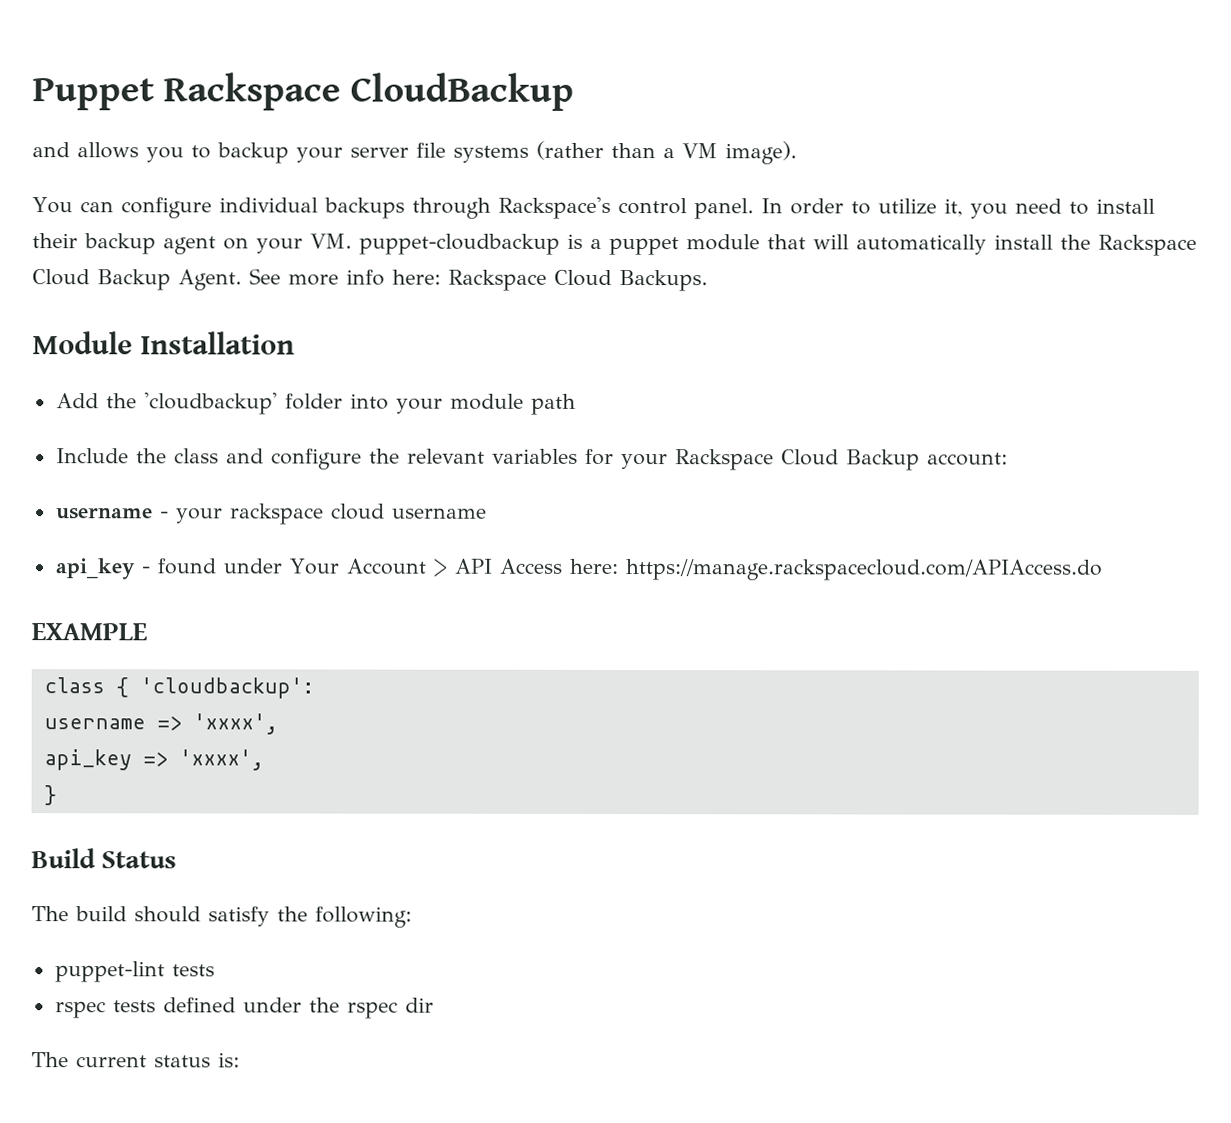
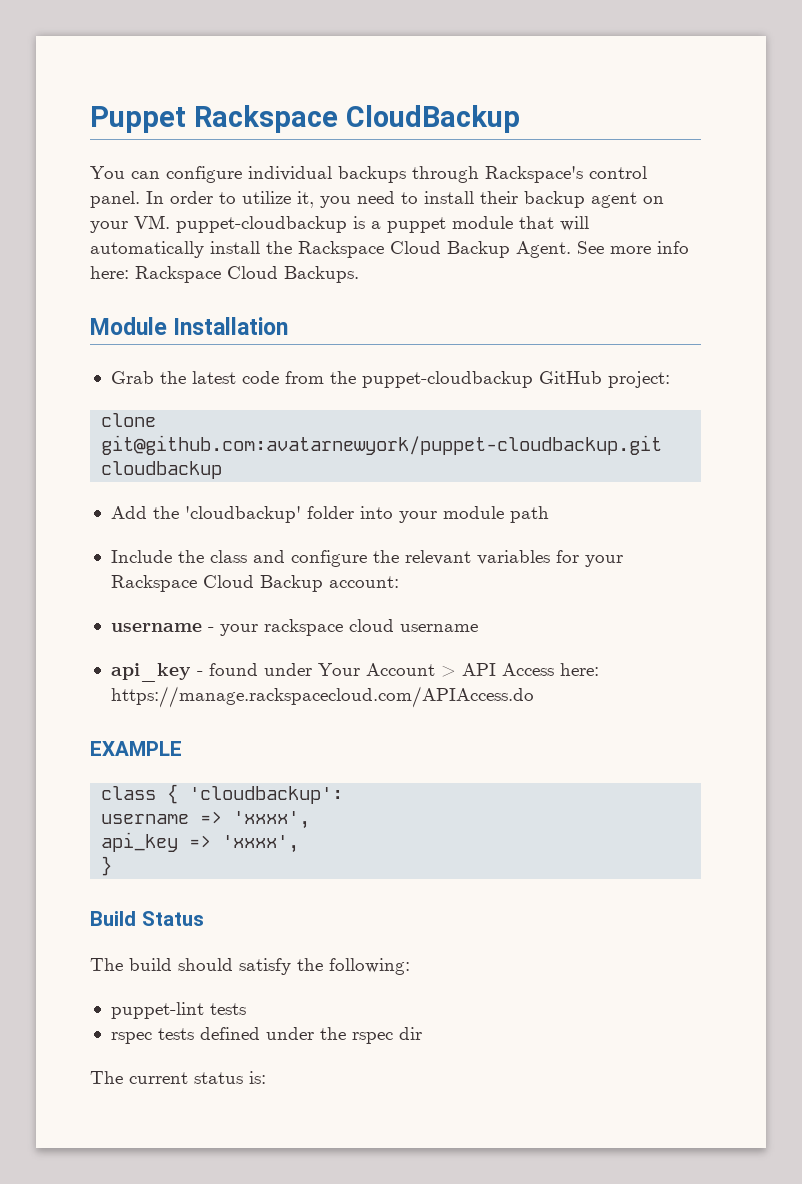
- and allows you to backup your server file systems (rather than a VM image).
+ Grab the latest code from the puppet-cloudbackup GitHub project:
+ clone git@github.com:avatarnewyork/puppet-cloudbackup.git cloudbackup

